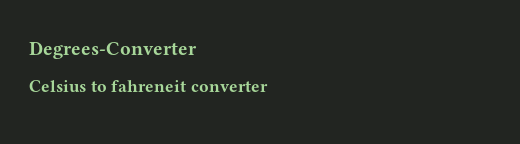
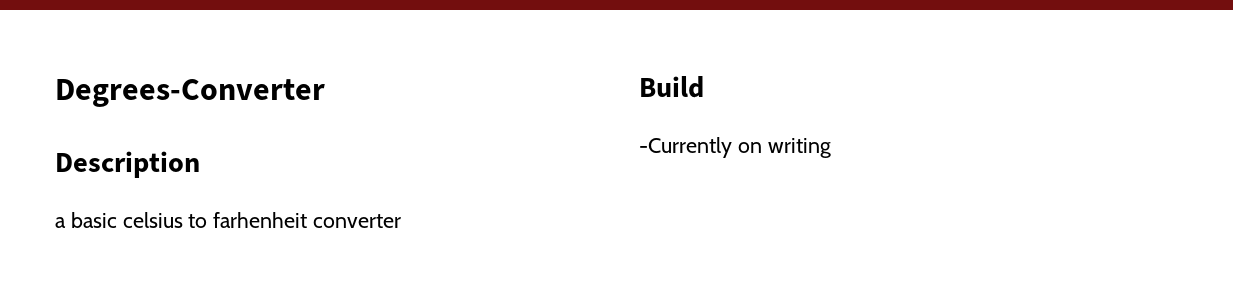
- Celsius to fahreneit converter
+ Description
+ a basic celsius to farhenheit converter
+ Build
+ -Currently on writing

